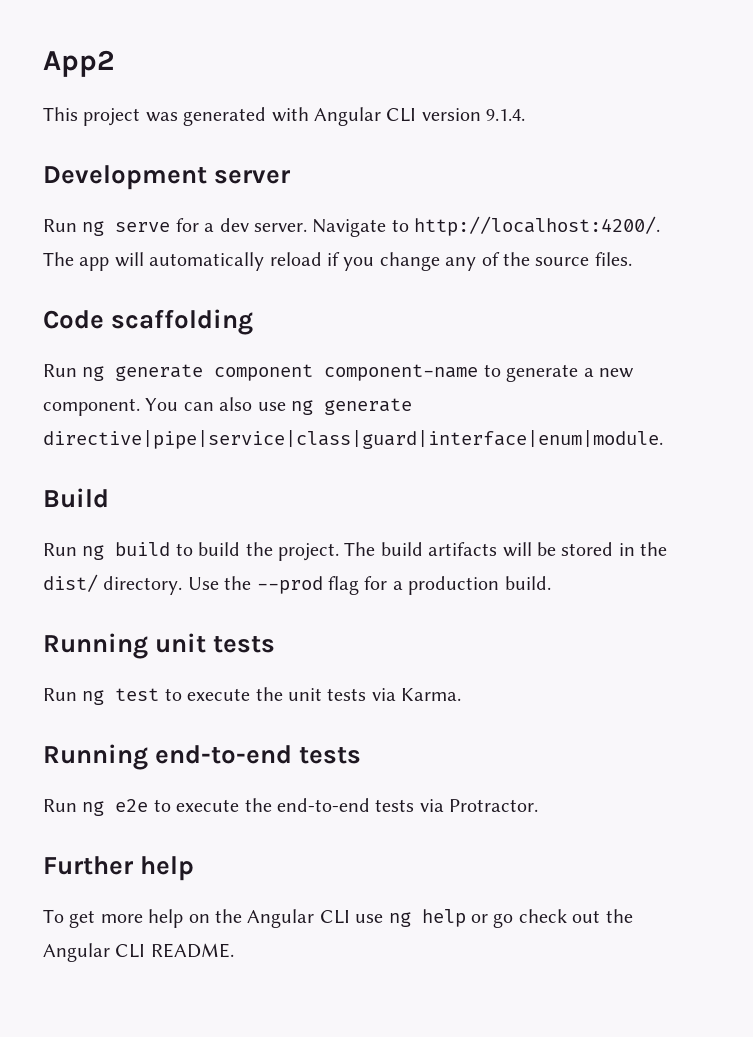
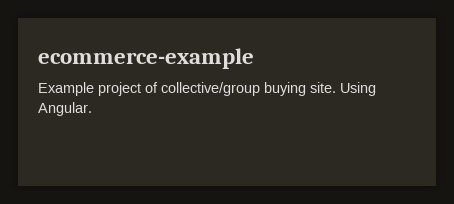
- App2
- This project was generated with Angular CLI version 9.1.4.
- Development server
- Run ng serve for a dev server. Navigate to http://localhost:4200/. The app will automatically reload if you change any of the source files.
- Code scaffolding
- Run ng generate component component-name to generate a new component. You can also use ng generate directive|pipe|service|class|guard|interface|enum|module.
- Build
- Run ng build to build the project. The build artifacts will be stored in the dist/ directory. Use the --prod flag for a production build.
- Running unit tests
- Run ng test to execute the unit tests via Karma.
- Running end-to-end tests
- Run ng e2e to execute the end-to-end tests via Protractor.
- Further help
- To get more help on the Angular CLI use ng help or go check out the Angular CLI README.
+ ecommerce-example
+ Example project of collective/group buying site. Using Angular.

